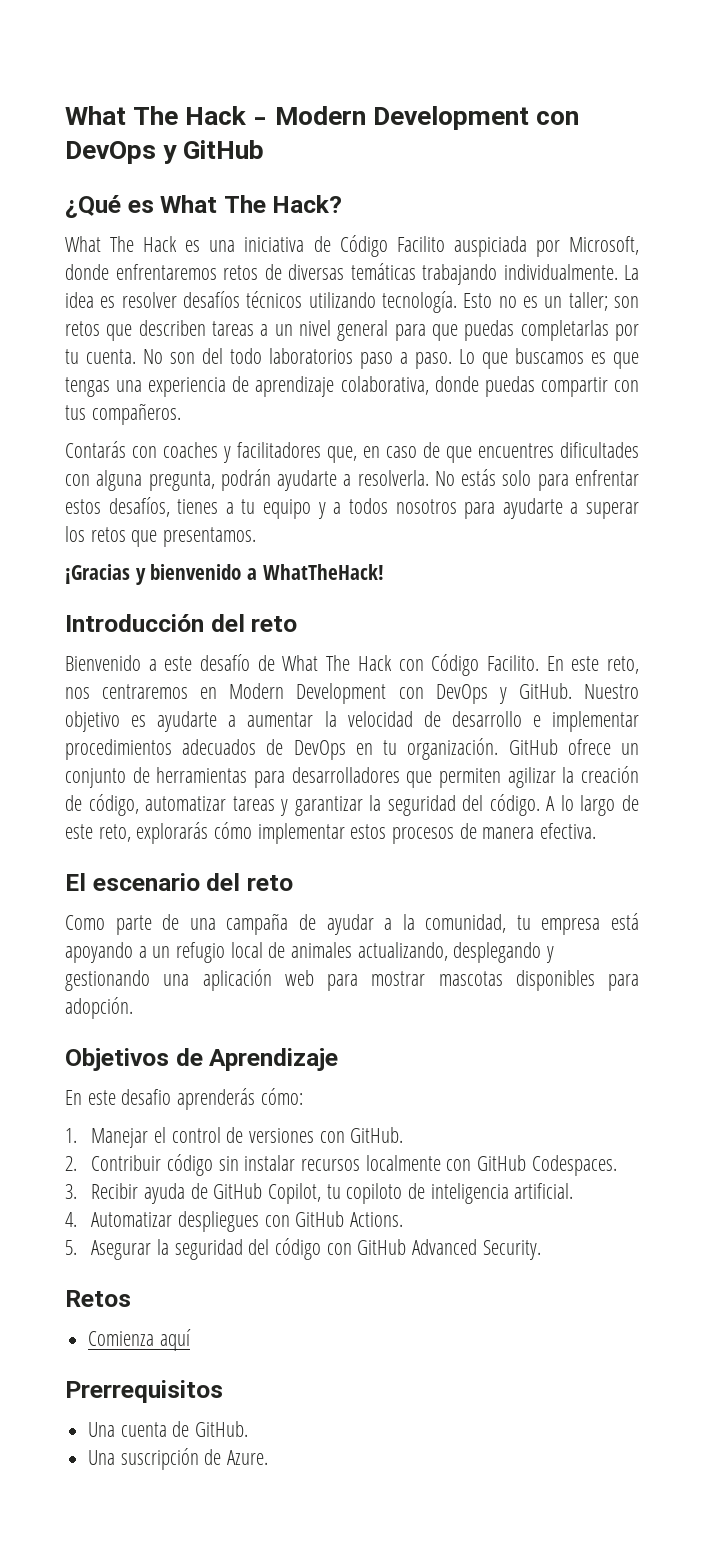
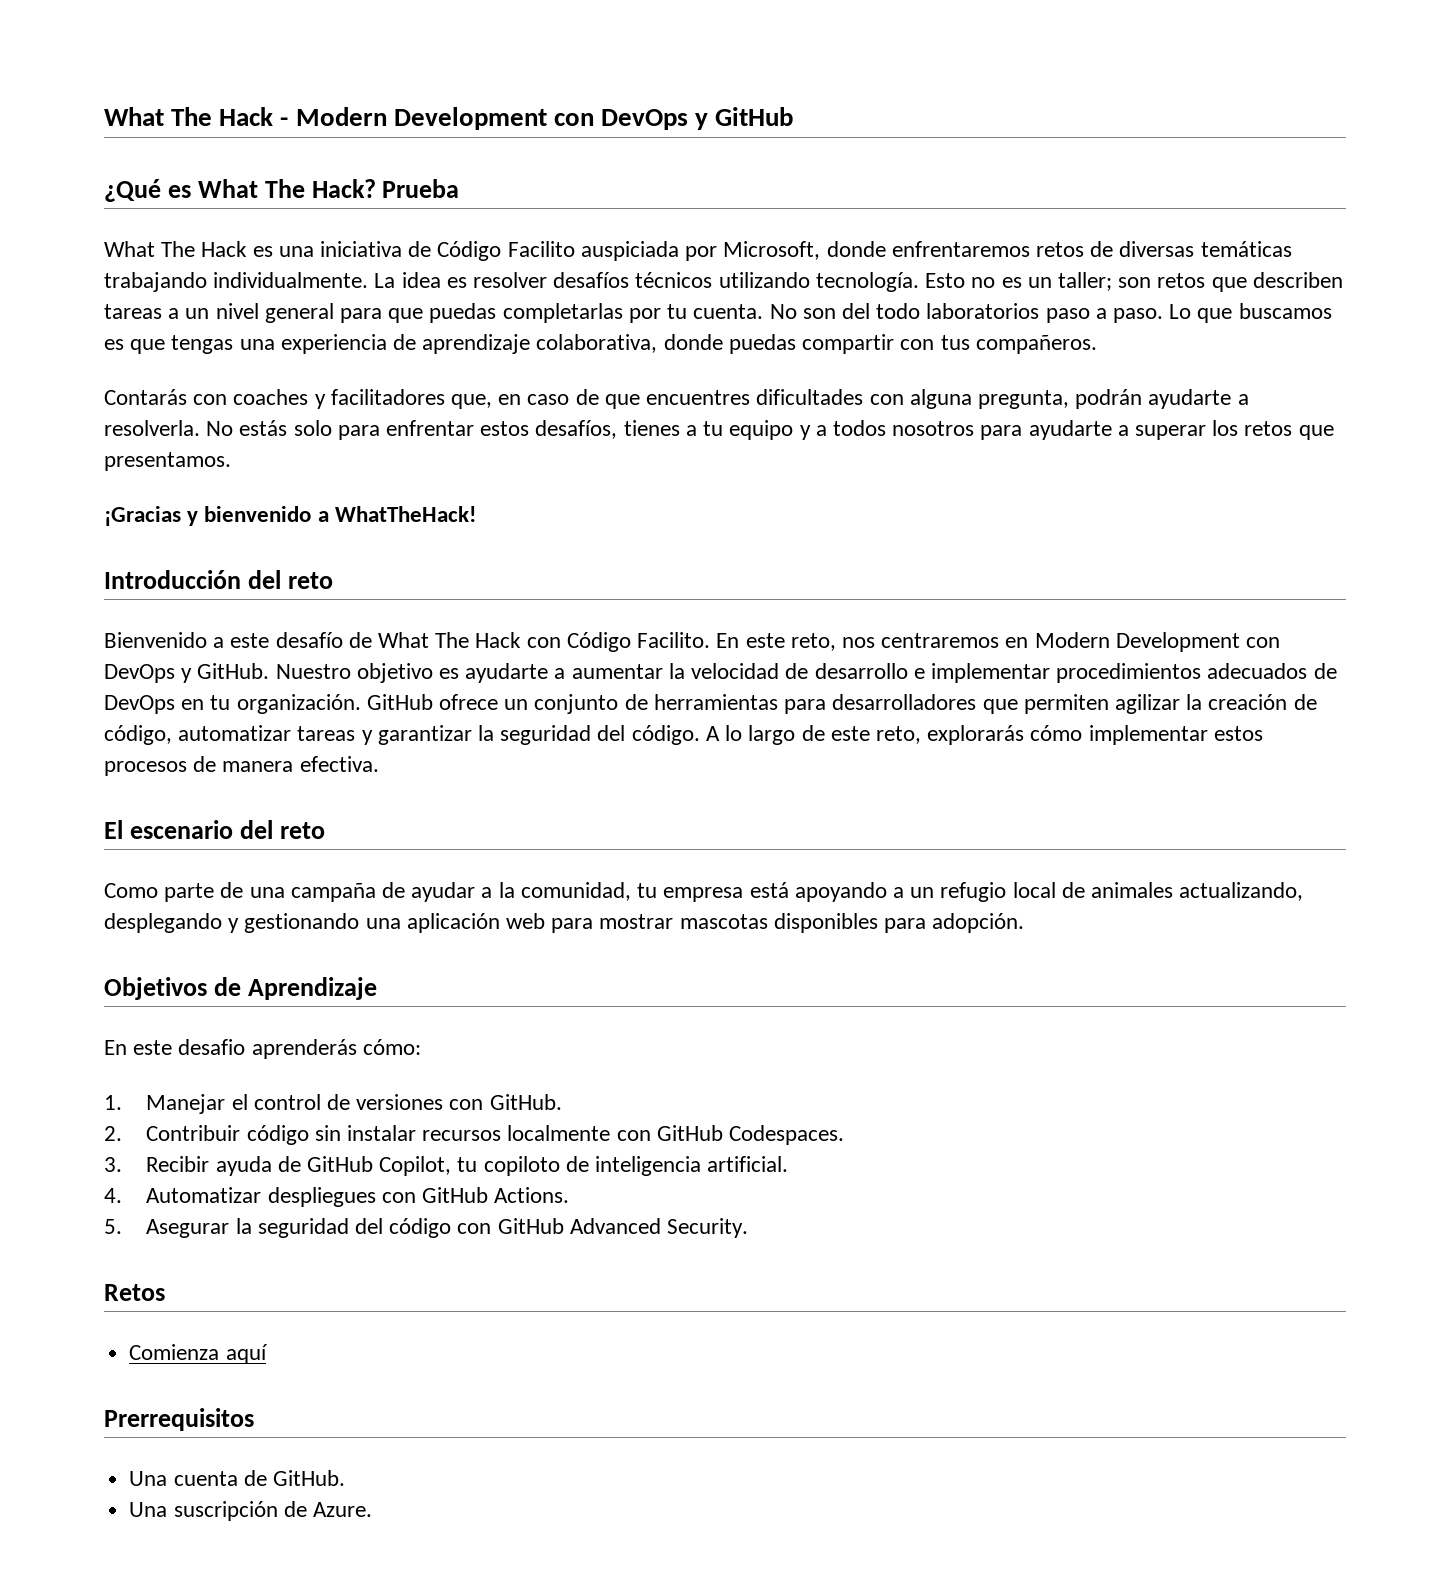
+ Prueba

